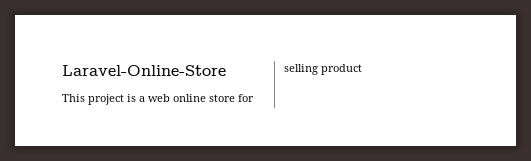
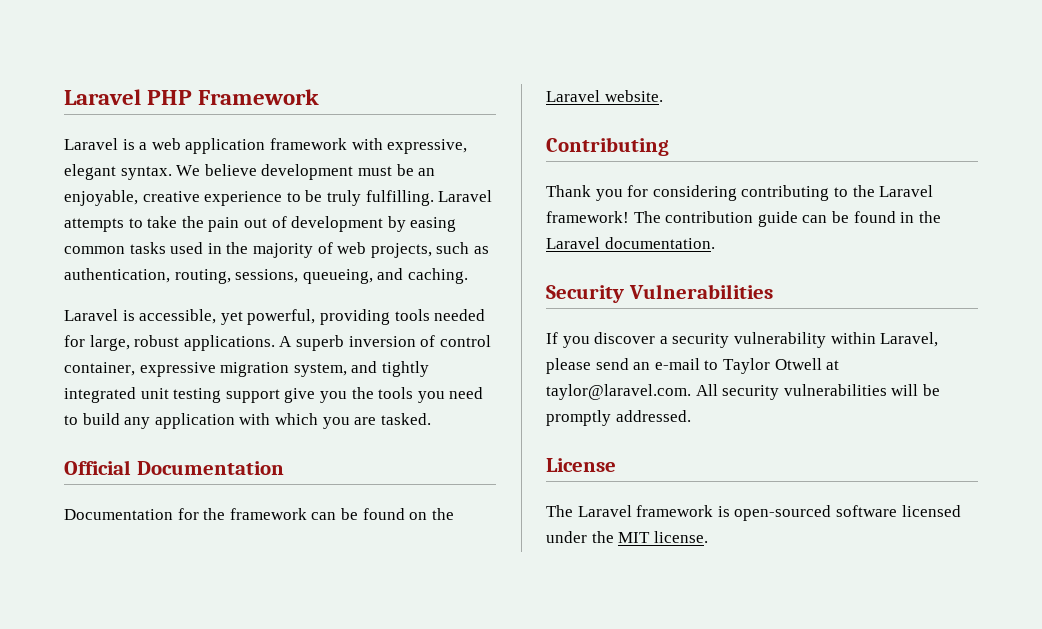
- Laravel-Online-Store
- This project is a web online store for selling product
+ Laravel PHP Framework
+ Laravel is a web application framework with expressive, elegant syntax. We believe development must be an enjoyable, creative experience to be truly fulfilling. Laravel attempts to take the pain out of development by easing common tasks used in the majority of web projects, such as authentication, routing, sessions, queueing, and caching.
+ Laravel is accessible, yet powerful, providing tools needed for large, robust applications. A superb inversion of control container, expressive migration system, and tightly integrated unit testing support give you the tools you need to build any application with which you are tasked.
+ Official Documentation
+ Documentation for the framework can be found on the Laravel website.
+ Contributing
+ Thank you for considering contributing to the Laravel framework! The contribution guide can be found in the Laravel documentation.
+ Security Vulnerabilities
+ If you discover a security vulnerability within Laravel, please send an e-mail to Taylor Otwell at taylor@laravel.com. All security vulnerabilities will be promptly addressed.
+ License
+ The Laravel framework is open-sourced software licensed under the MIT license.

